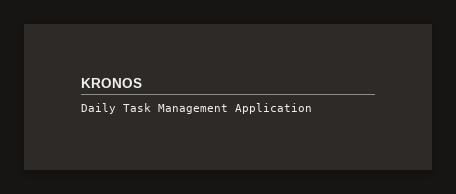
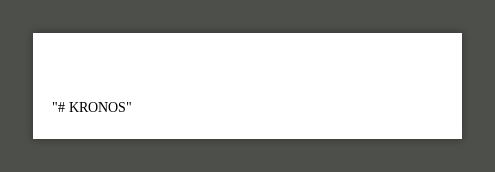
- KRONOS
- Daily Task Management Application
+ "# KRONOS"

